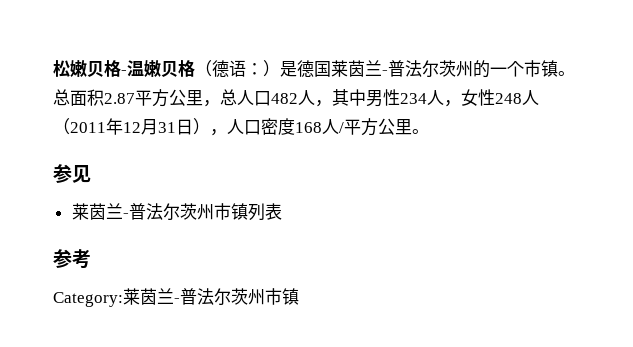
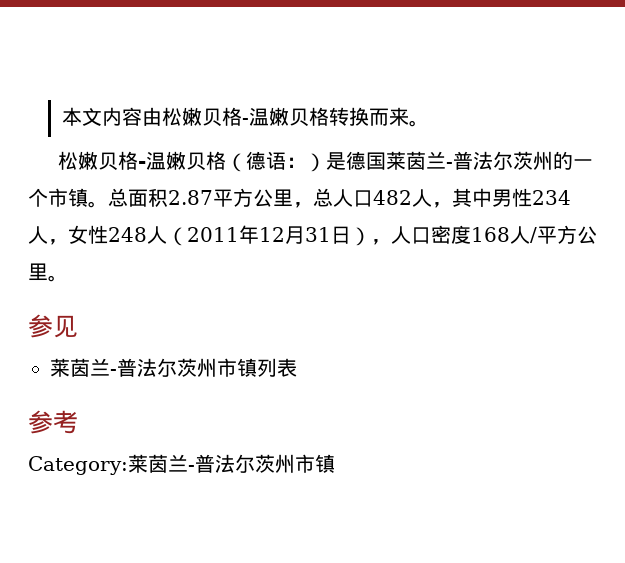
+ 本文内容由松嫩贝格-温嫩贝格转换而来。

